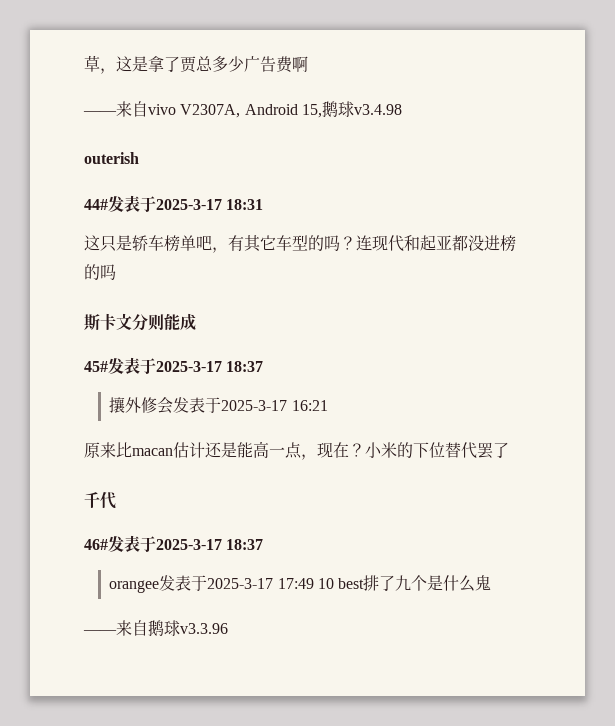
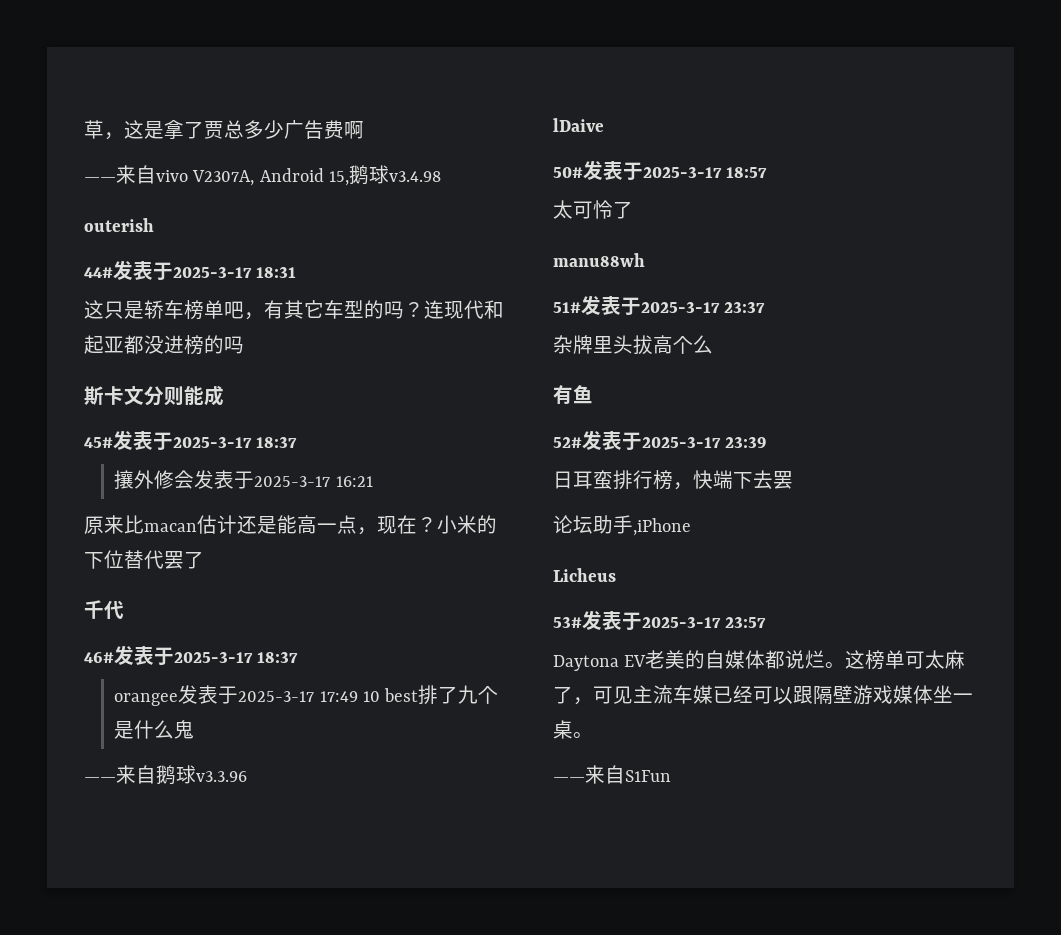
+ lDaive
+ 50#发表于2025-3-17 18:57
+ 太可怜了
+ manu88wh
+ 51#发表于2025-3-17 23:37
+ 杂牌里头拔高个么
+ 有鱼
+ 52#发表于2025-3-17 23:39
+ 日耳蛮排行榜，快端下去罢
+ 论坛助手,iPhone
+ Licheus
+ 53#发表于2025-3-17 23:57
+ Daytona EV老美的自媒体都说烂。这榜单可太麻了，可见主流车媒已经可以跟隔壁游戏媒体坐一桌。
+ ——来自S1Fun

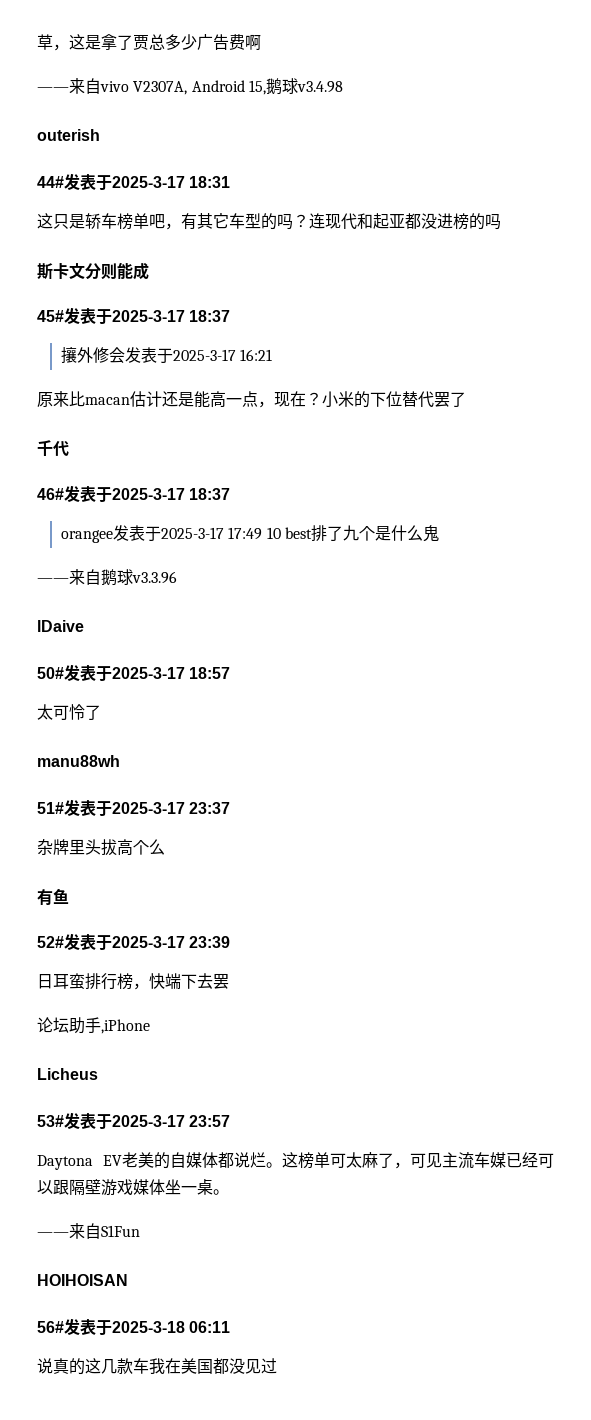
+ HOIHOISAN
+ 56#发表于2025-3-18 06:11
+ 说真的这几款车我在美国都没见过

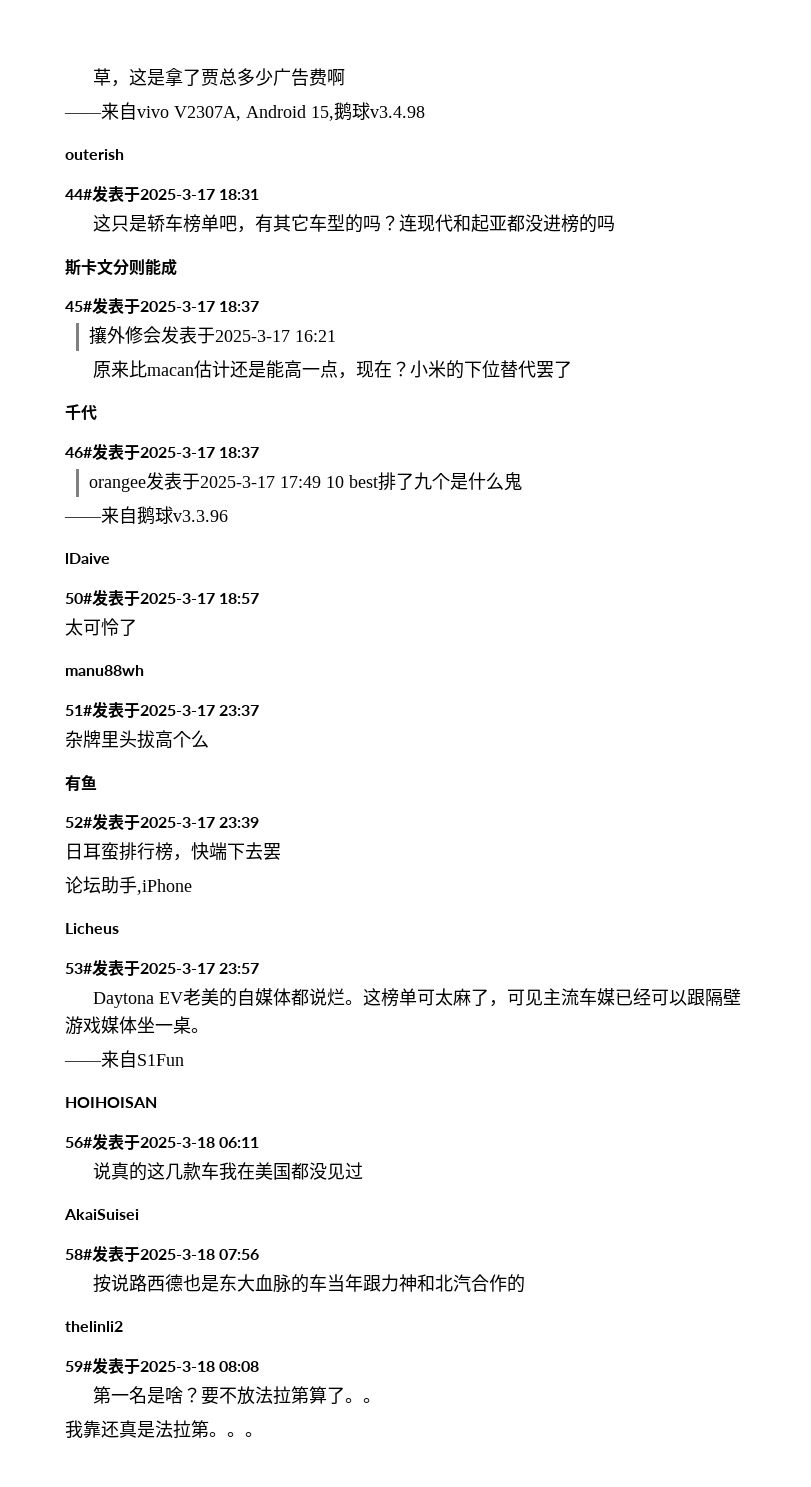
+ AkaiSuisei
+ 58#发表于2025-3-18 07:56
+ 按说路西德也是东大血脉的车当年跟力神和北汽合作的
+ thelinli2
+ 59#发表于2025-3-18 08:08
+ 第一名是啥？要不放法拉第算了。。
+ 我靠还真是法拉第。。。

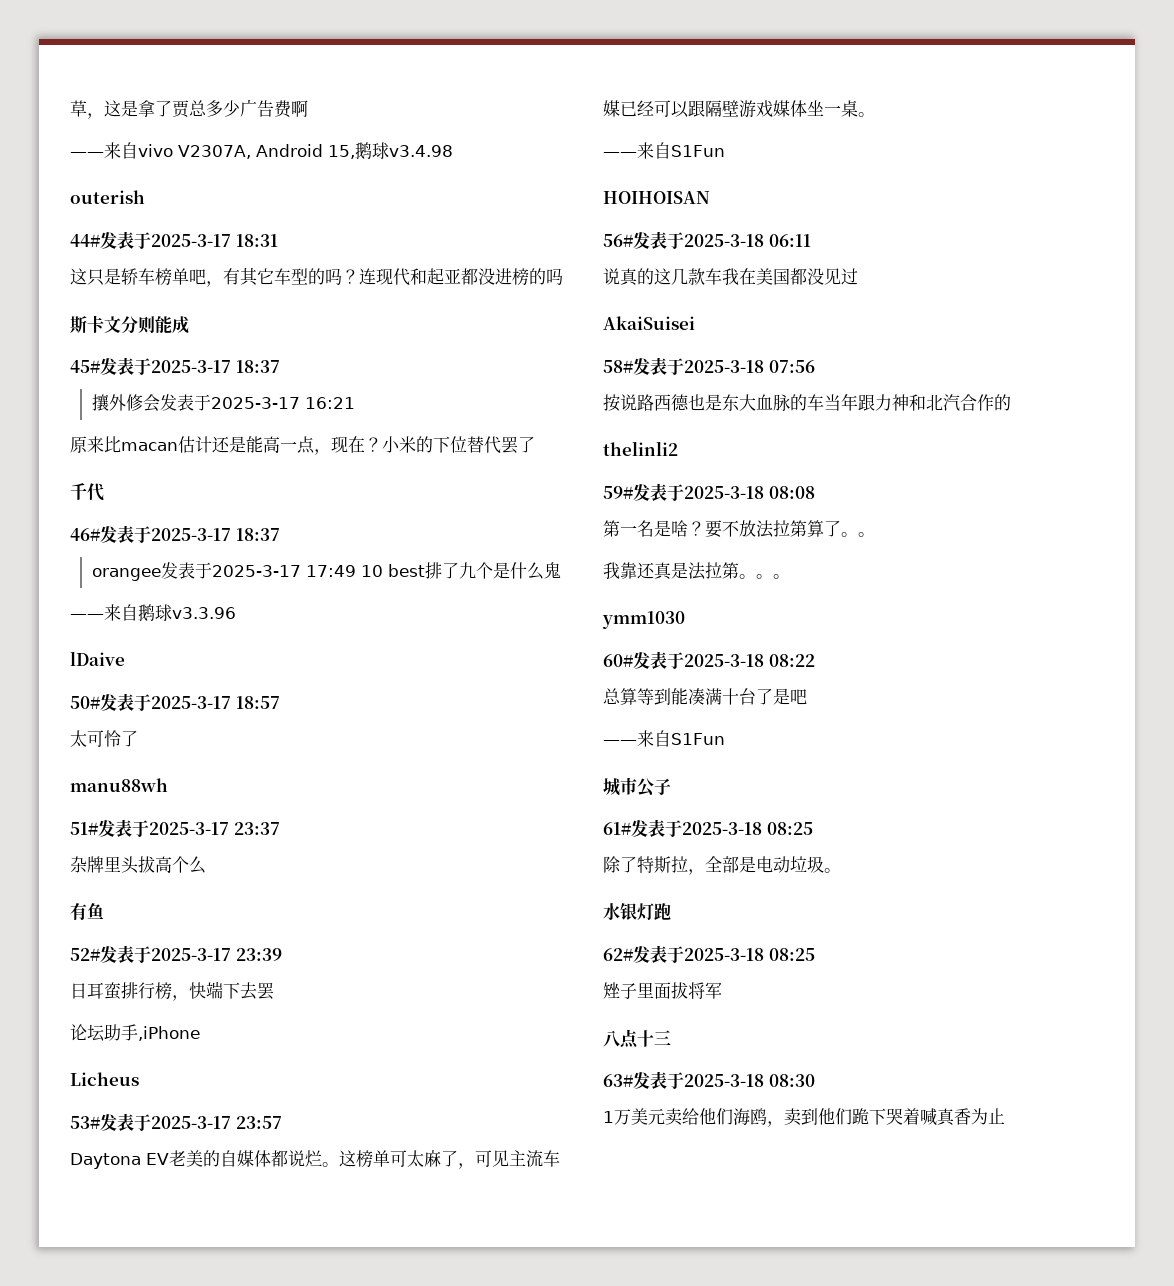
+ ymm1030
+ 60#发表于2025-3-18 08:22
+ 总算等到能凑满十台了是吧
+ ——来自S1Fun
+ 城市公子
+ 61#发表于2025-3-18 08:25
+ 除了特斯拉，全部是电动垃圾。
+ 水银灯跑
+ 62#发表于2025-3-18 08:25
+ 矬子里面拔将军
+ 八点十三
+ 63#发表于2025-3-18 08:30
+ 1万美元卖给他们海鸥，卖到他们跪下哭着喊真香为止

